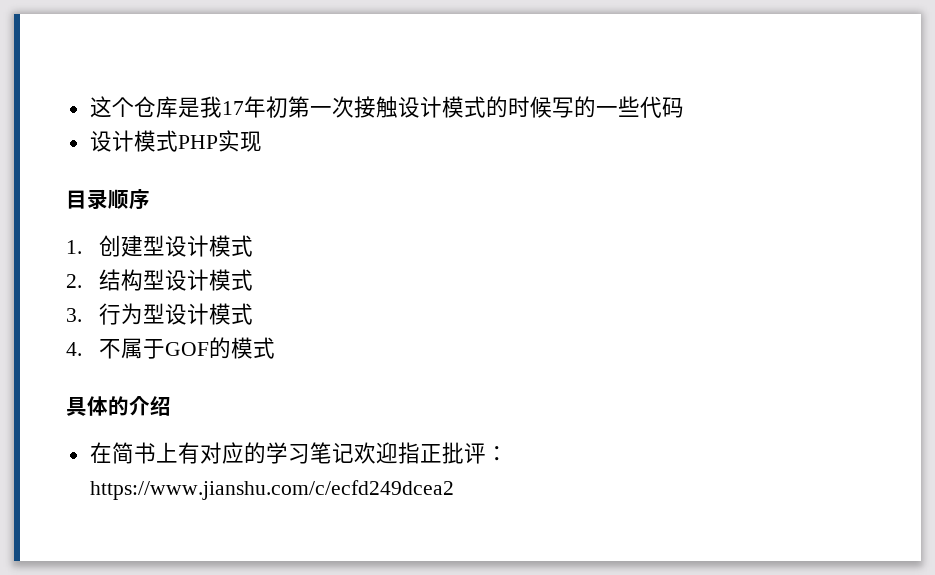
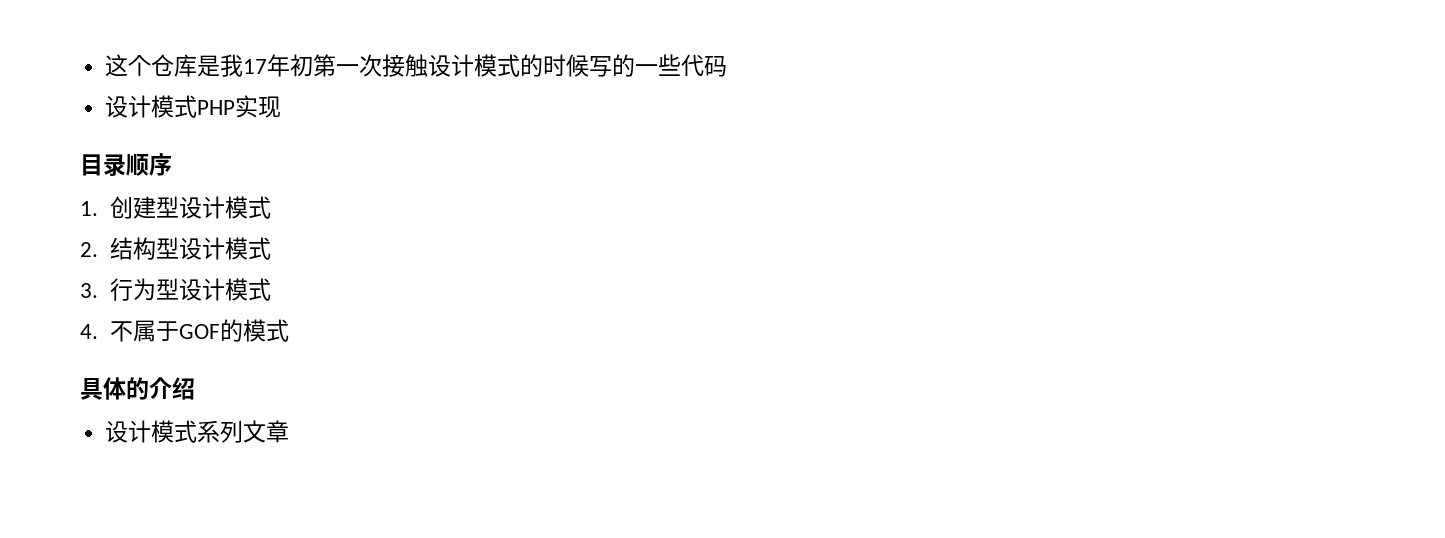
- 在简书上有对应的学习笔记欢迎指正批评：https://www.jianshu.com/c/ecfd249dcea2
+ 设计模式系列文章

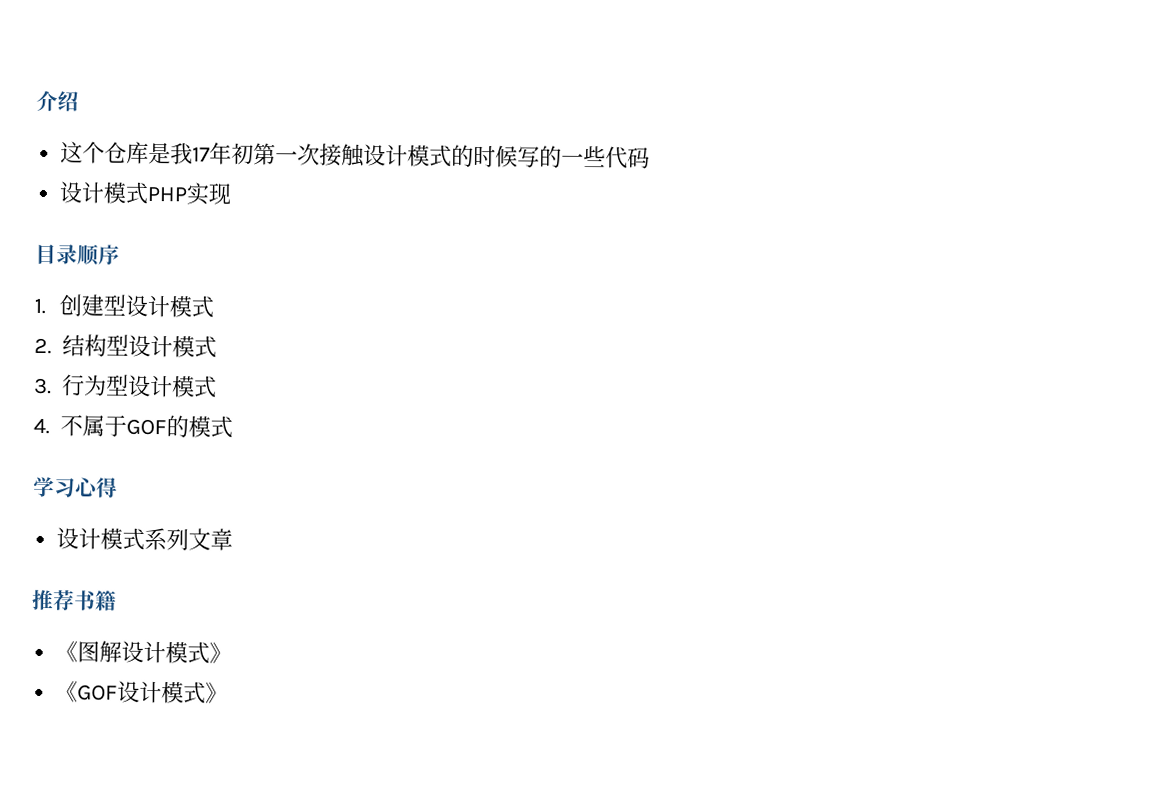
+ 介绍
- 具体的介绍
+ 学习心得
+ 推荐书籍
+ 《图解设计模式》
+ 《GOF设计模式》

